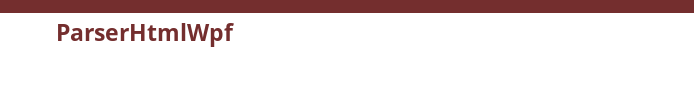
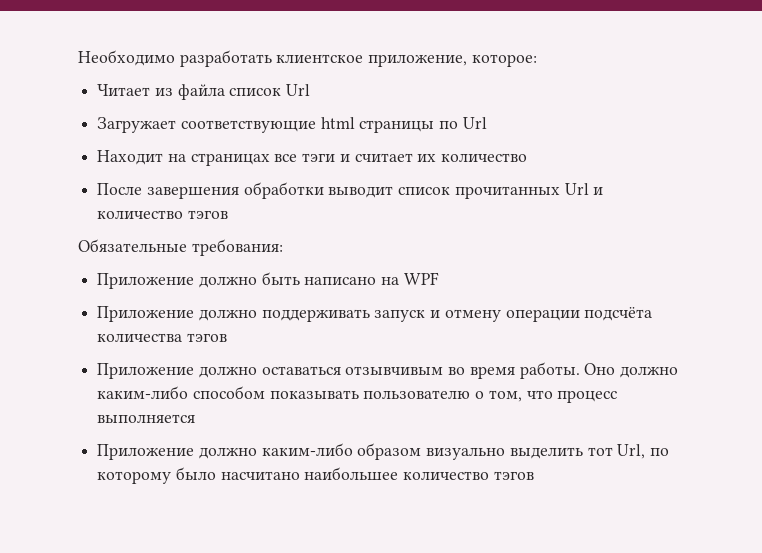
- ParserHtmlWpf
+ Необходимо разработать клиентское приложение, которое:
+ Читает из файла список Url
+ Загружает соответствующие html страницы по Url
+ Находит на страницах все тэги и считает их количество
+ После завершения обработки выводит список прочитанных Url и количество тэгов
+ Обязательные требования:
+ Приложение должно быть написано на WPF
+ Приложение должно поддерживать запуск и отмену операции подсчёта количества тэгов
+ Приложение должно оставаться отзывчивым во время работы. Оно должно каким-либо способом показывать пользователю о том, что процесс выполняется
+ Приложение должно каким-либо образом визуально выделить тот Url, по которому было насчитано наибольшее количество тэгов

